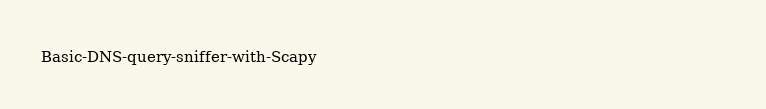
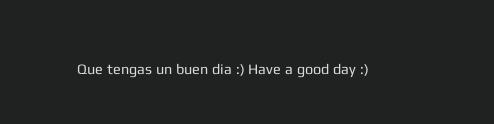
- Basic-DNS-query-sniffer-with-Scapy
+ Que tengas un buen dia :) Have a good day :)

